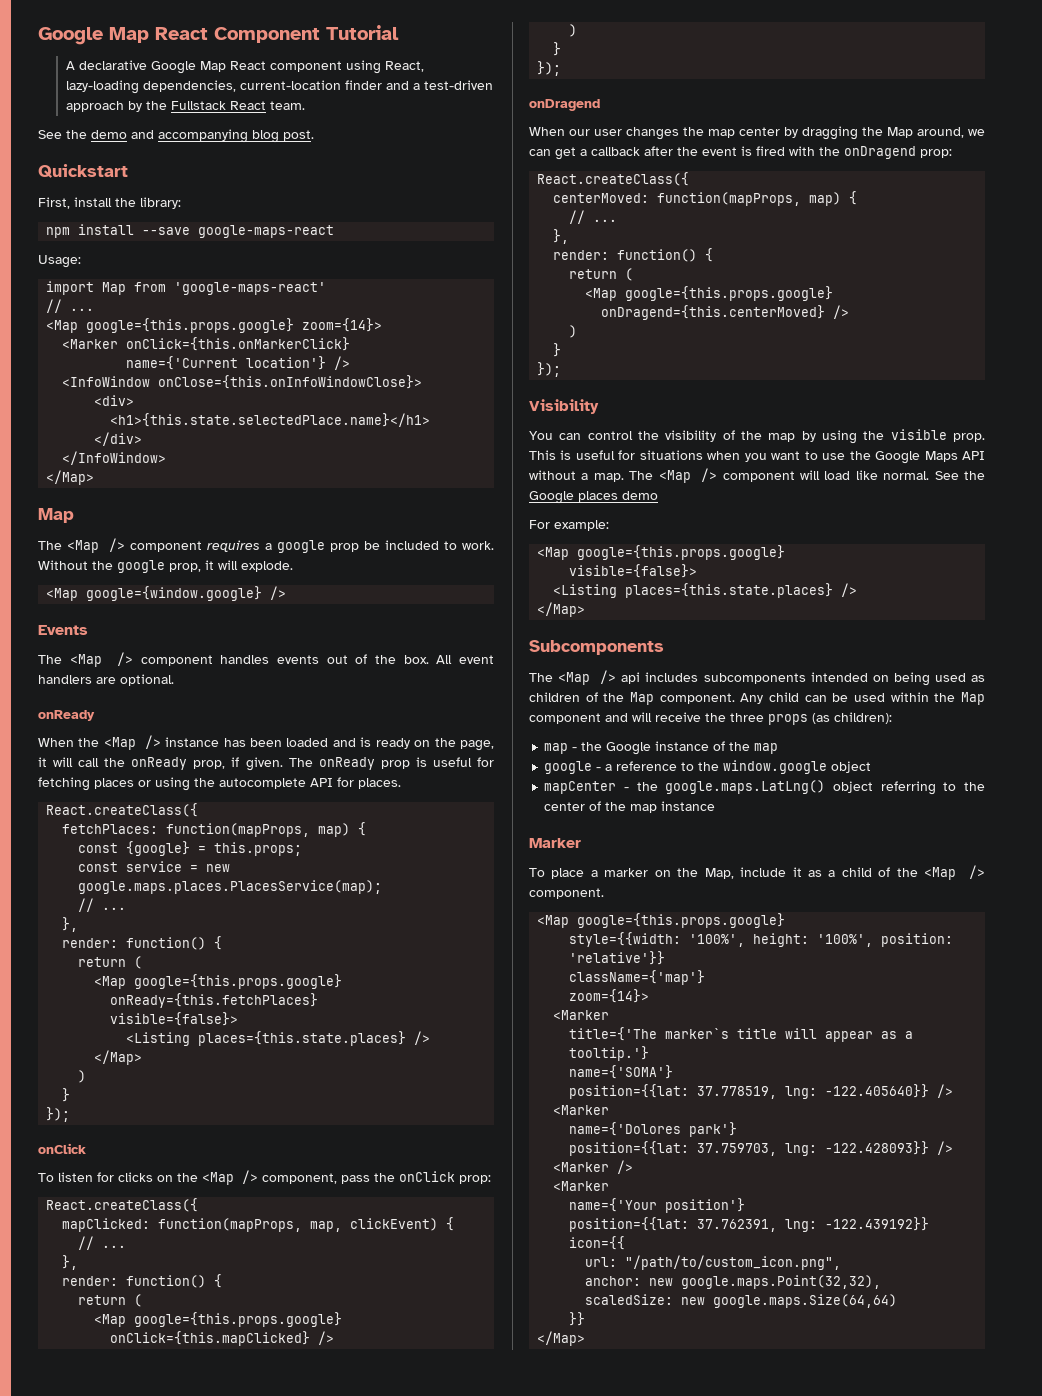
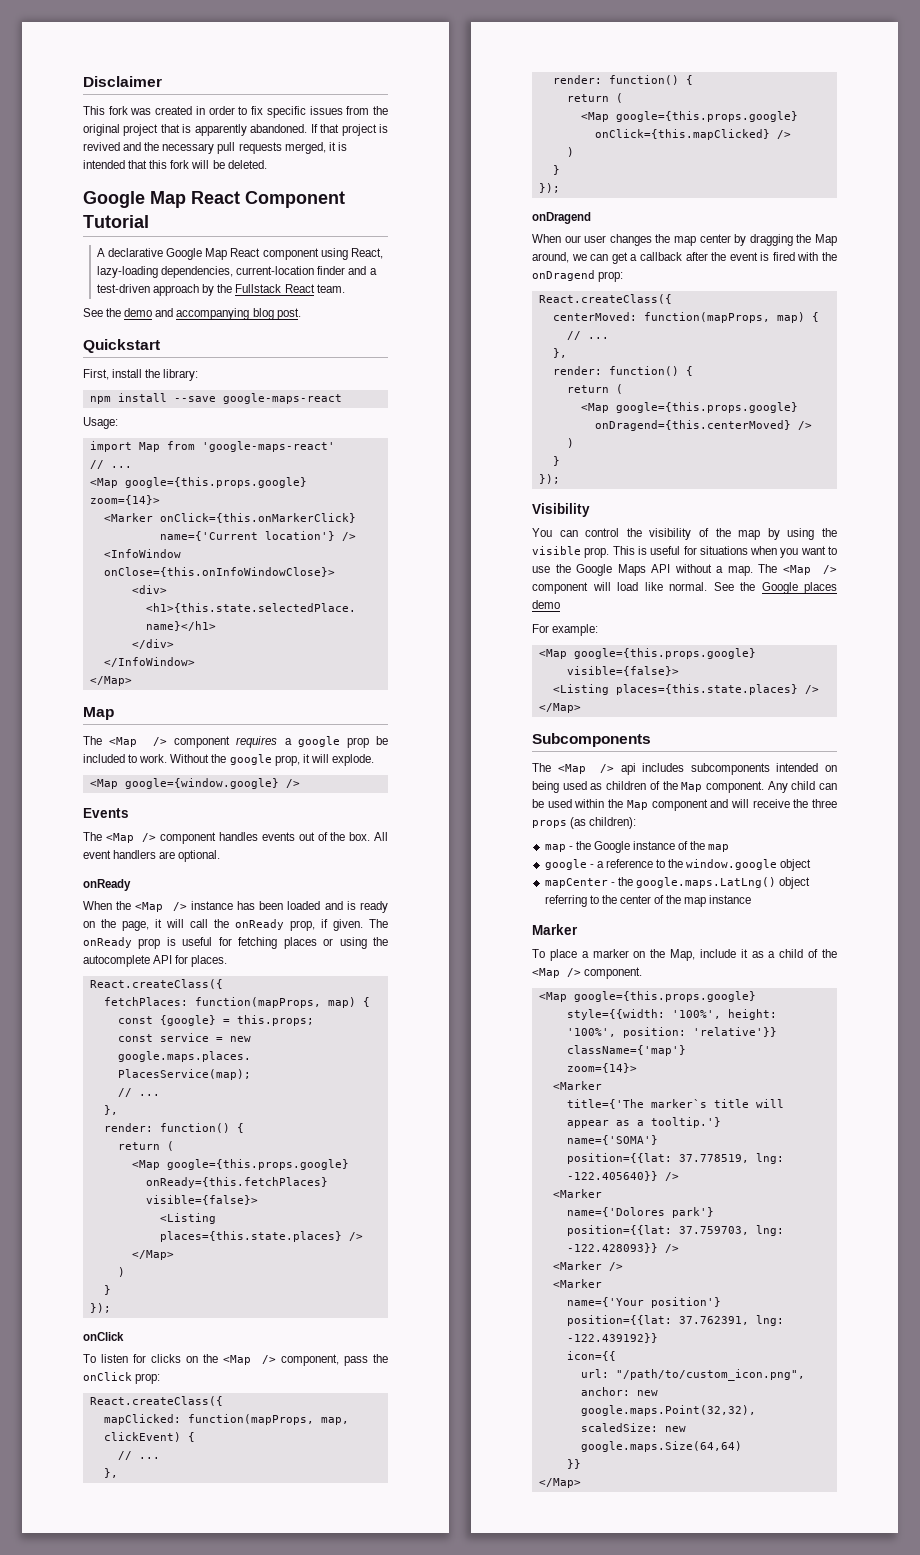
+ Disclaimer
+ This fork was created in order to fix specific issues from the original project that is apparently abandoned. If that project is revived and the necessary pull requests merged, it is intended that this fork will be deleted.

